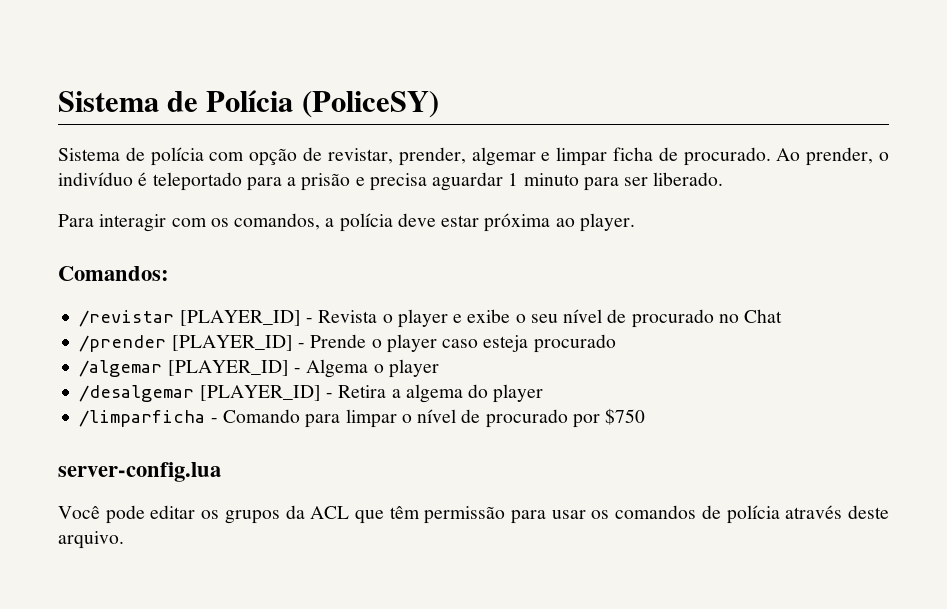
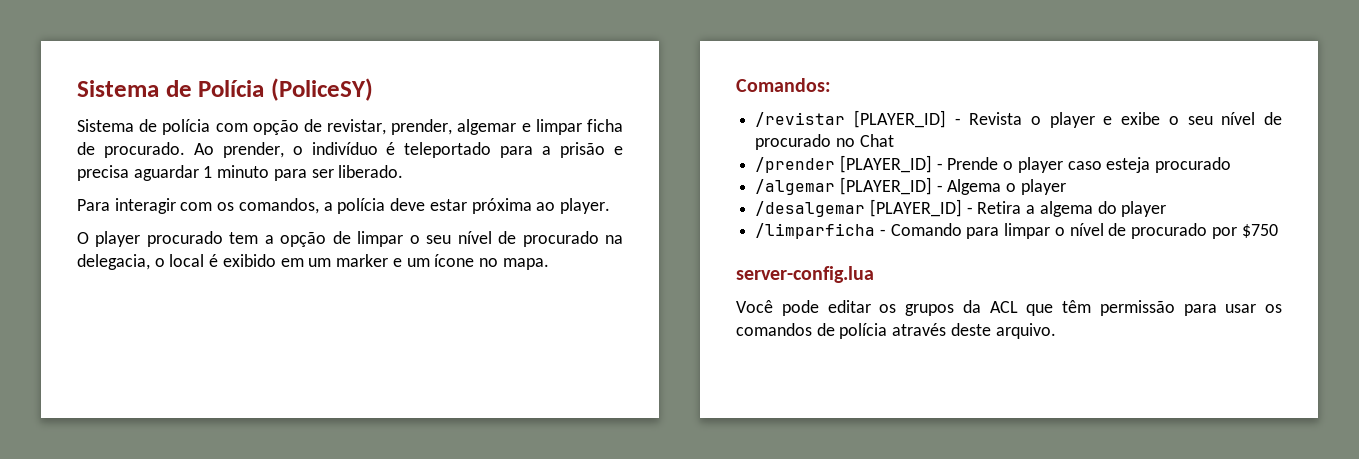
+ O player procurado tem a opção de limpar o seu nível de procurado na delegacia, o local é exibido em um marker e um ícone no mapa.

